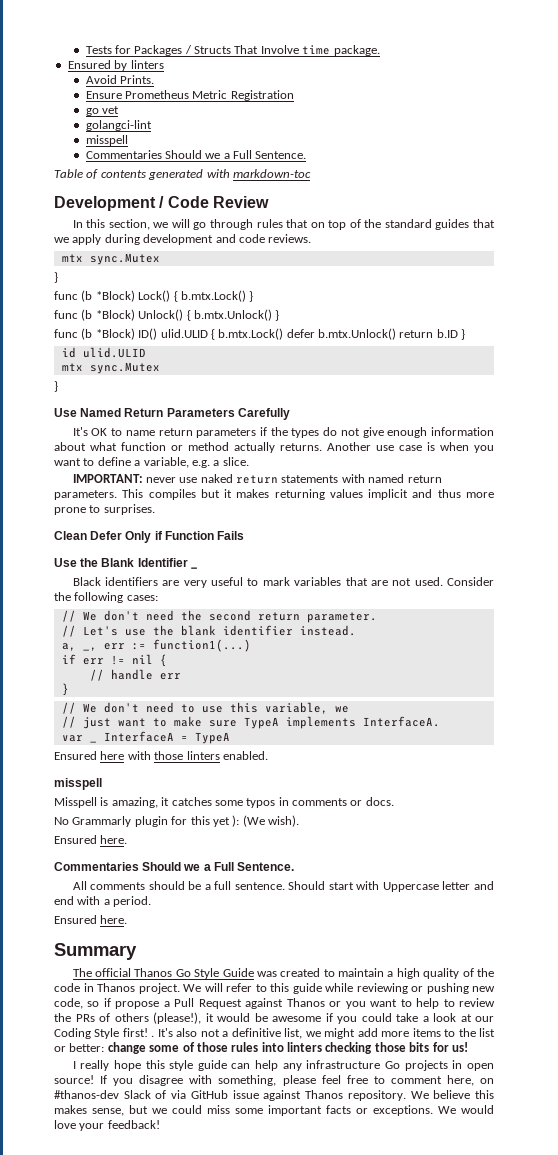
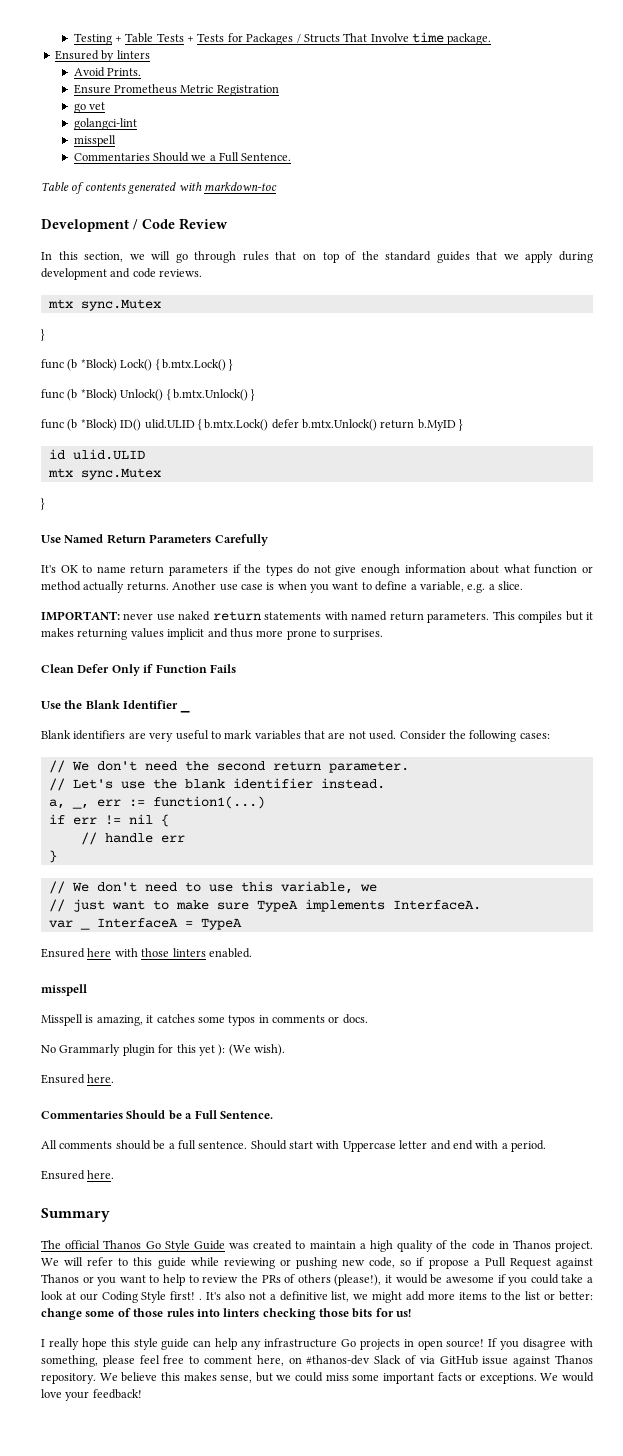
- Tests for Packages / Structs That Involve time package.
+ Testing + Table Tests + Tests for Packages / Structs That Involve time package.
- func (b *Block) ID() ulid.ULID { b.mtx.Lock() defer b.mtx.Unlock() return b.ID }
+ func (b *Block) ID() ulid.ULID { b.mtx.Lock() defer b.mtx.Unlock() return b.MyID }
- Black identifiers are very useful to mark variables that are not used.
+ Blank identifiers are very useful to mark variables that are not used.
  No Grammarly plugin for this yet ): (We wish).
  Ensured here.
- Commentaries Should we a Full Sentence.
+ Commentaries Should be a Full Sentence.

